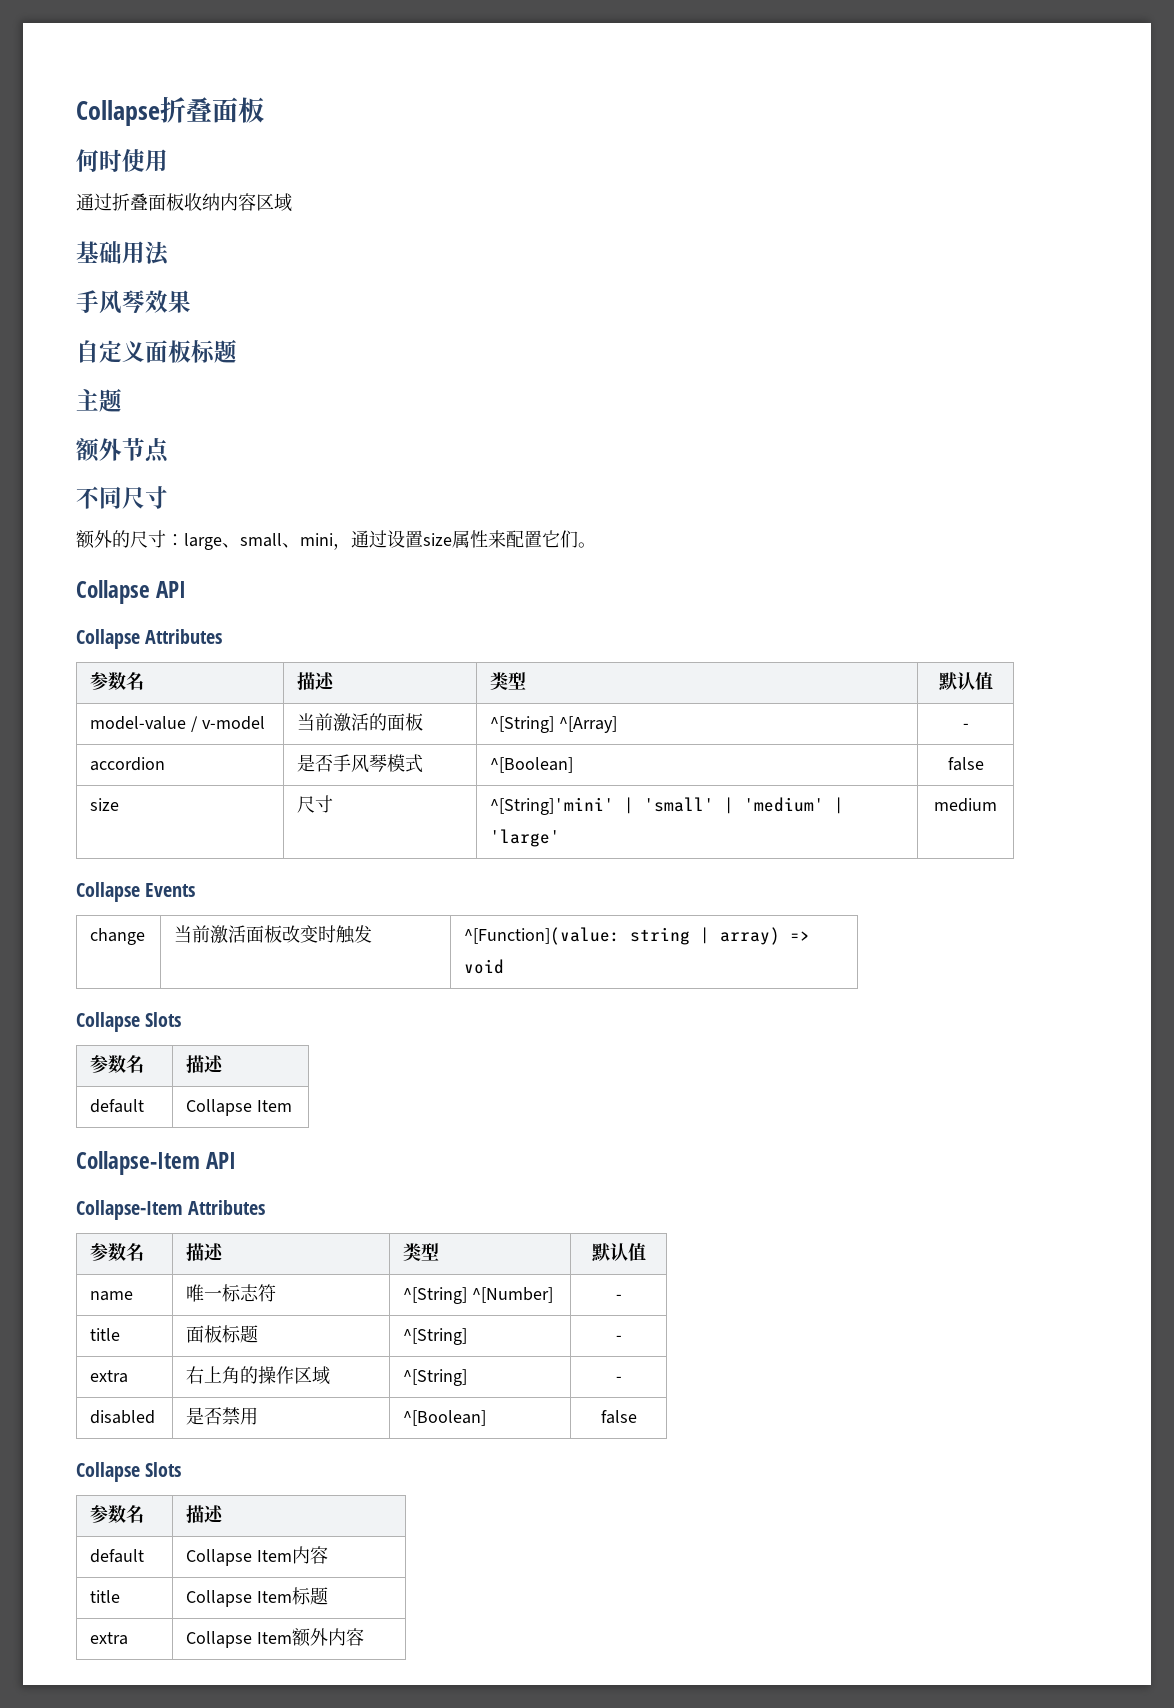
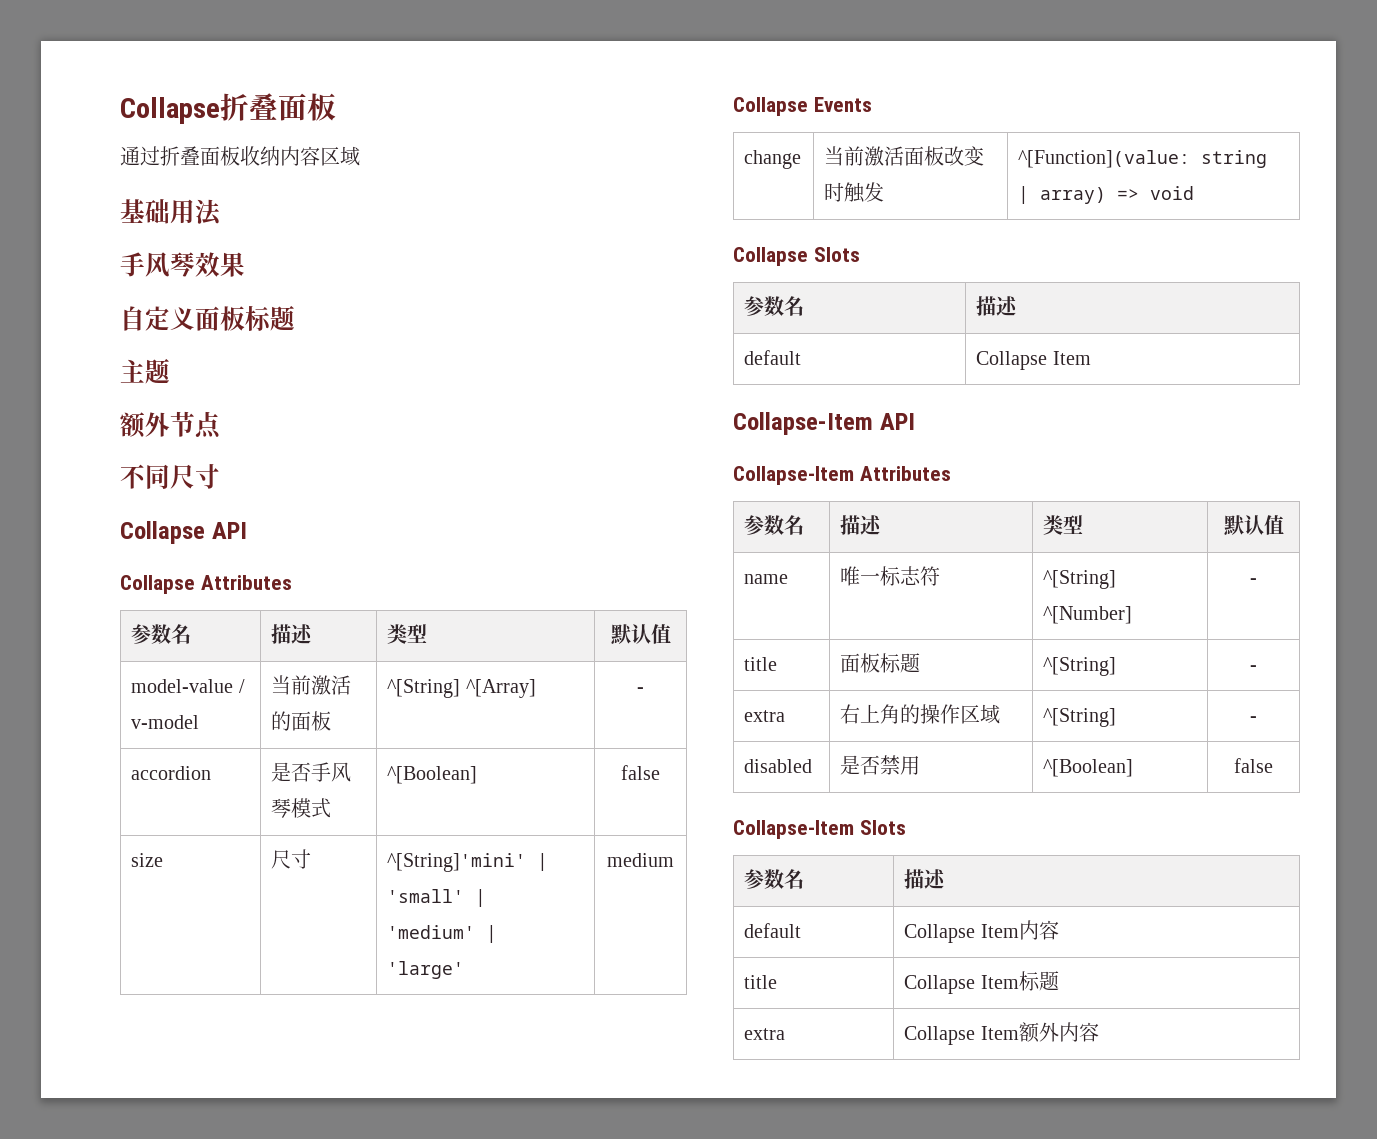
- 何时使用
- 额外的尺寸：large、small、mini，通过设置size属性来配置它们。
  disabled | 是否禁用 | ^[Boolean] | false
- Collapse Slots
+ Collapse-Item Slots

